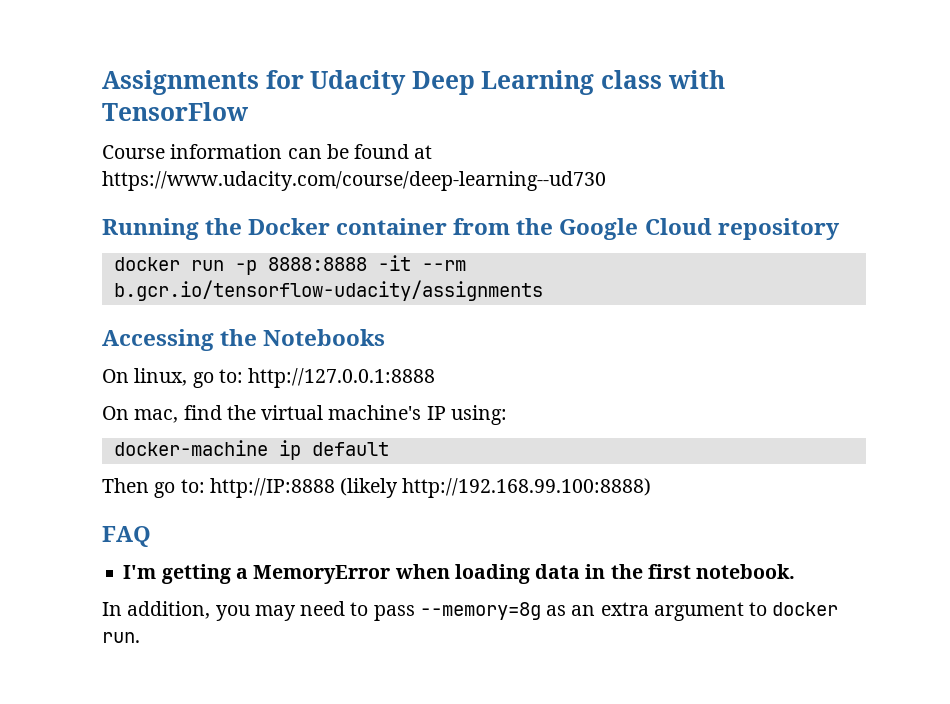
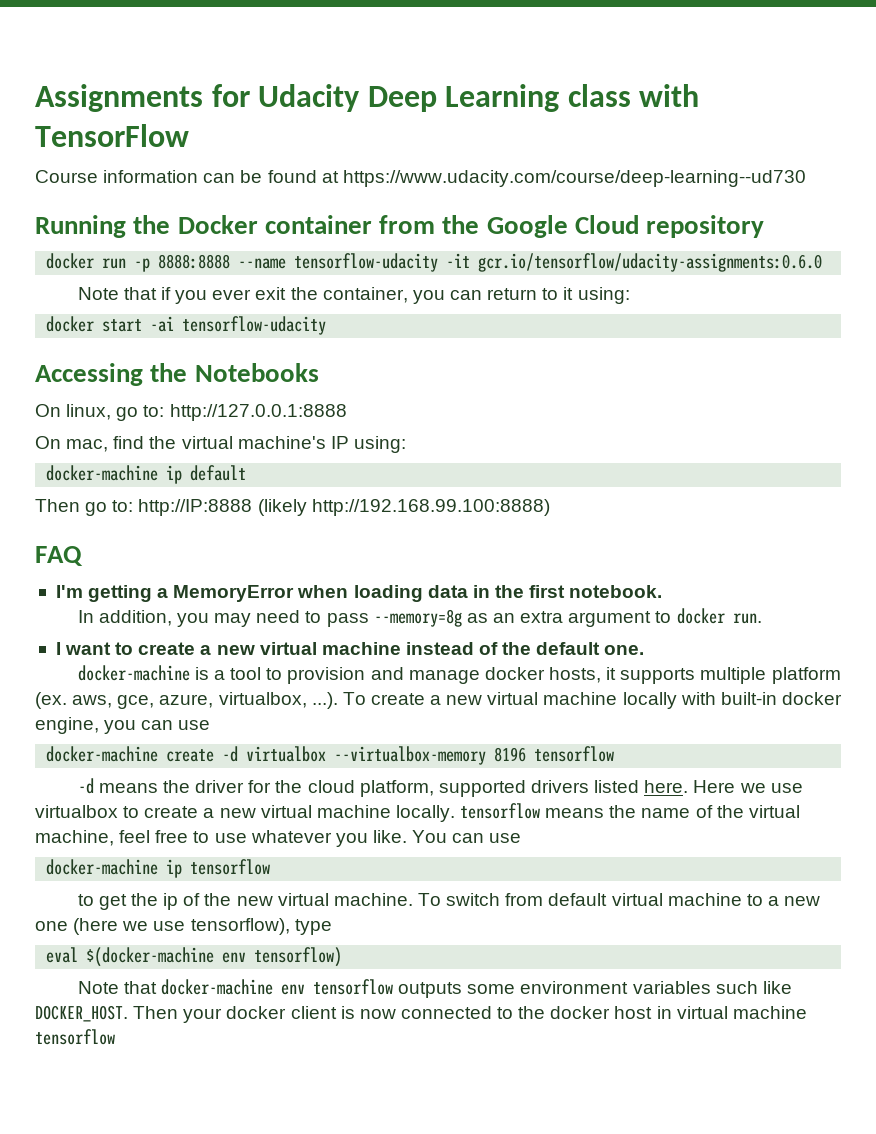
- docker run -p 8888:8888 -it --rm b.gcr.io/tensorflow-udacity/assignments
+ docker run -p 8888:8888 --name tensorflow-udacity -it gcr.io/tensorflow/udacity-assignments:0.6.0
+ Note that if you ever exit the container, you can return to it using:
+ docker start -ai tensorflow-udacity
+ I want to create a new virtual machine instead of the default one.
+ docker-machine is a tool to provision and manage docker hosts, it supports multiple platform (ex. aws, gce, azure, virtualbox, ...). To create a new virtual machine locally with built-in docker engine, you can use
+ docker-machine create -d virtualbox --virtualbox-memory 8196 tensorflow
+ -d means the driver for the cloud platform, supported drivers listed here. Here we use virtualbox to create a new virtual machine locally. tensorflow means the name of the virtual machine, feel free to use whatever you like. You can use
+ docker-machine ip tensorflow
+ to get the ip of the new virtual machine. To switch from default virtual machine to a new one (here we use tensorflow), type
+ eval $(docker-machine env tensorflow)
+ Note that docker-machine env tensorflow outputs some environment variables such like DOCKER_HOST. Then your docker client is now connected to the docker host in virtual machine tensorflow

